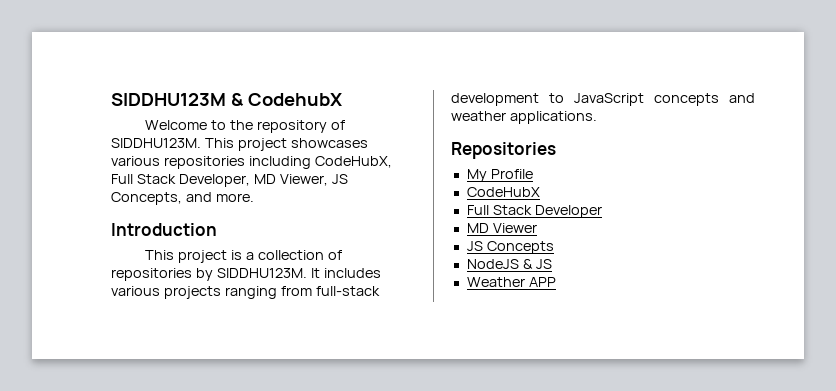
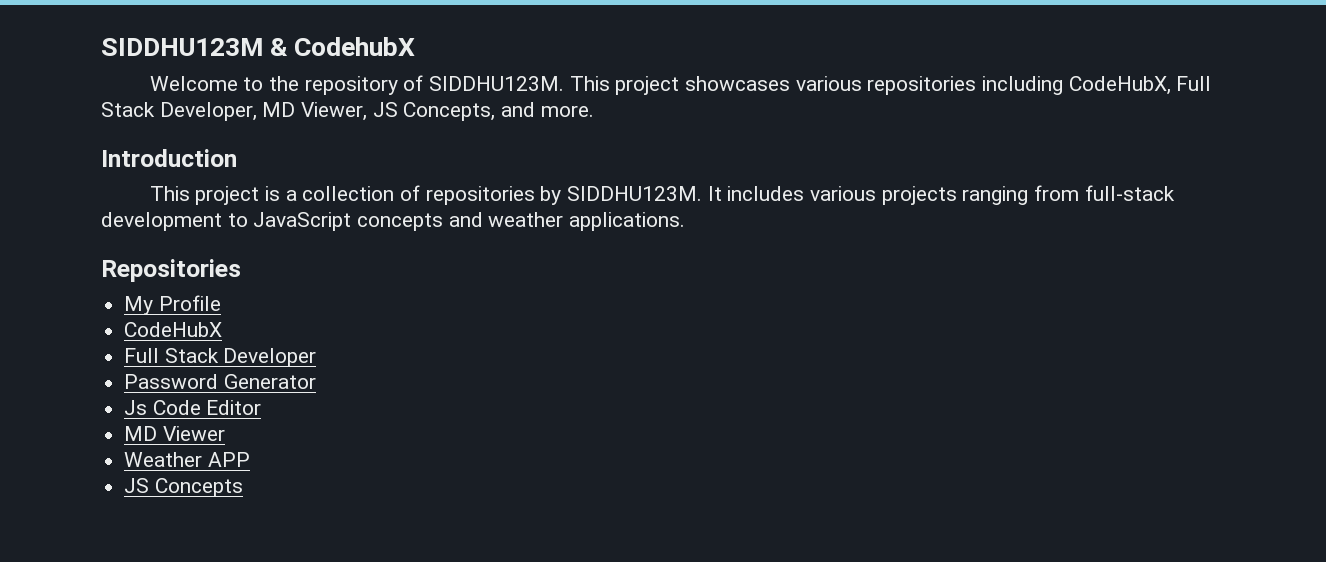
+ Password Generator
+ Js Code Editor
+ Weather APP
- NodeJS & JS
- Weather APP

